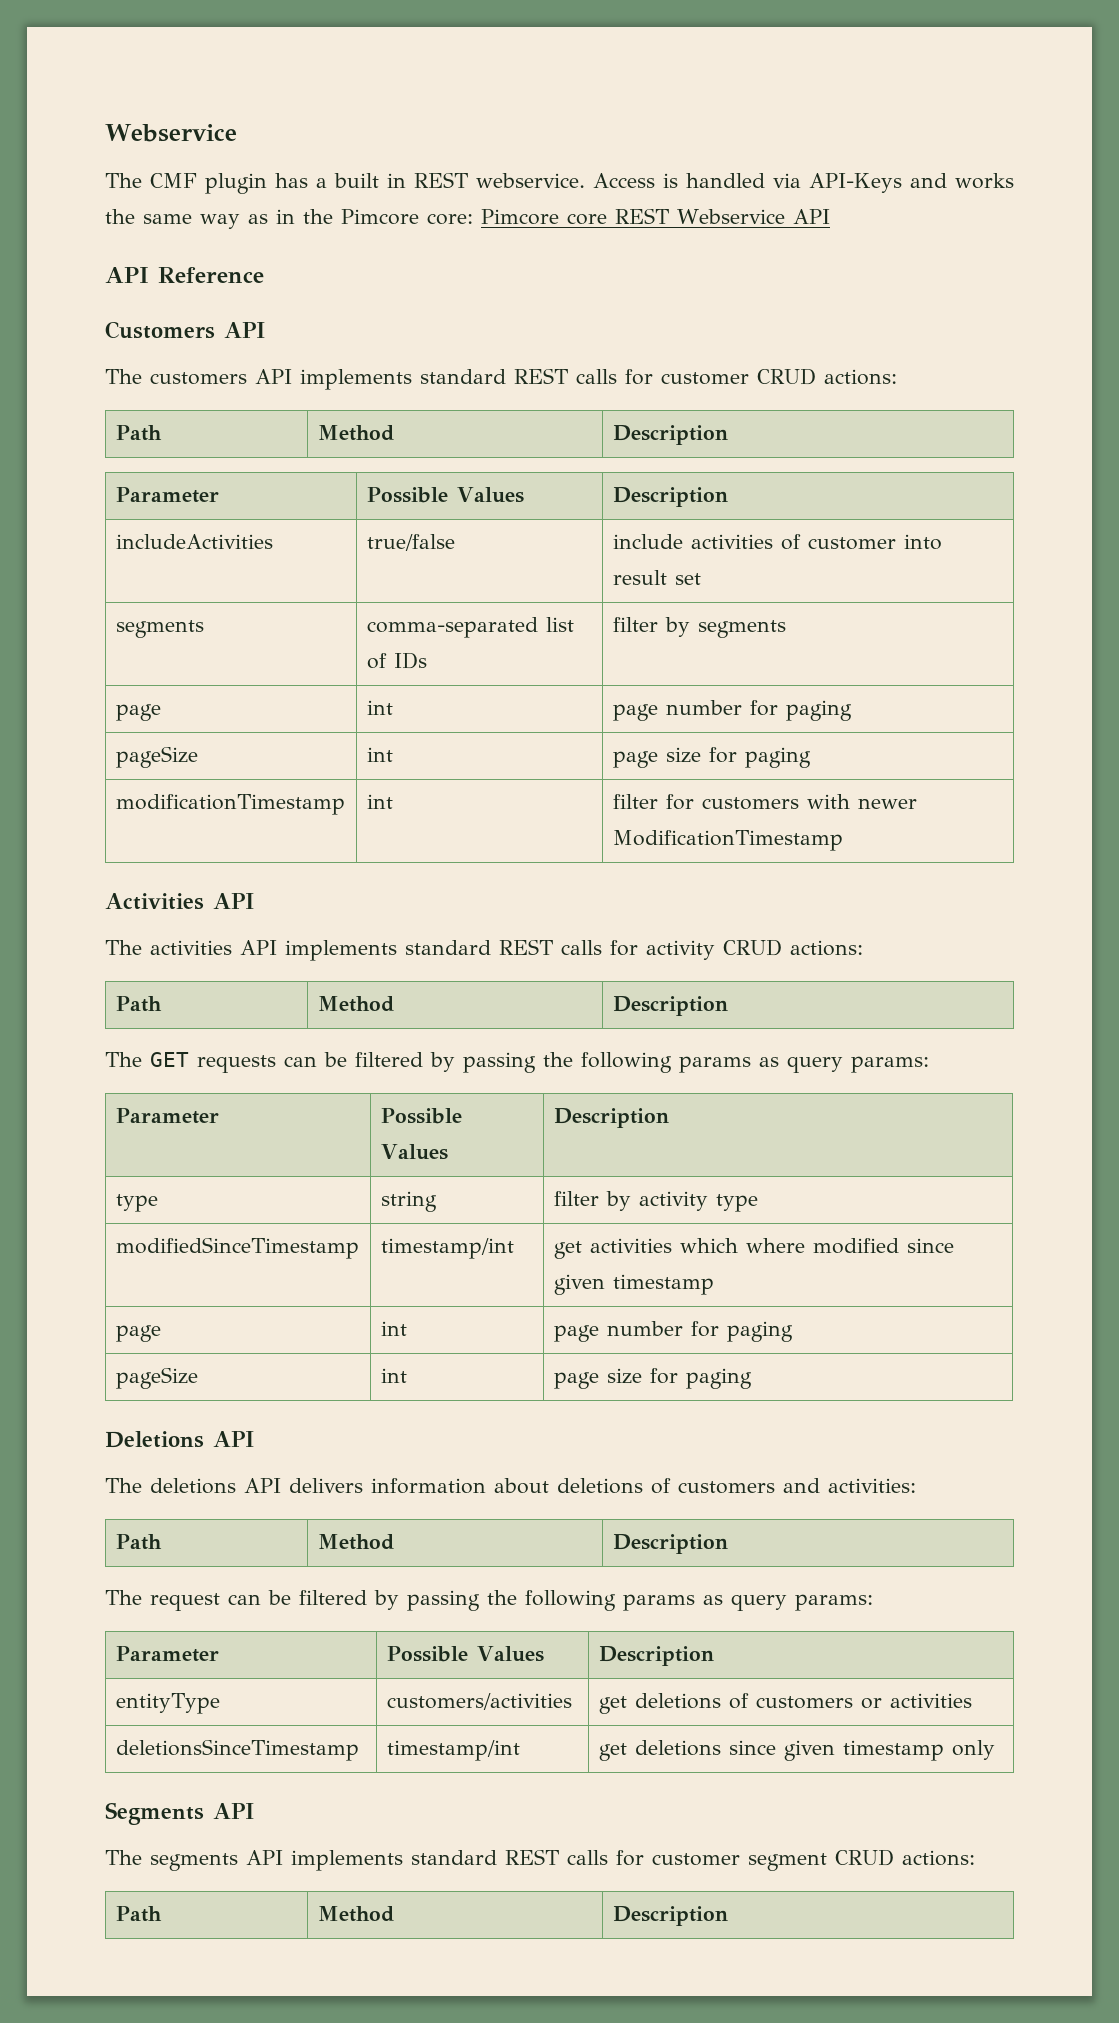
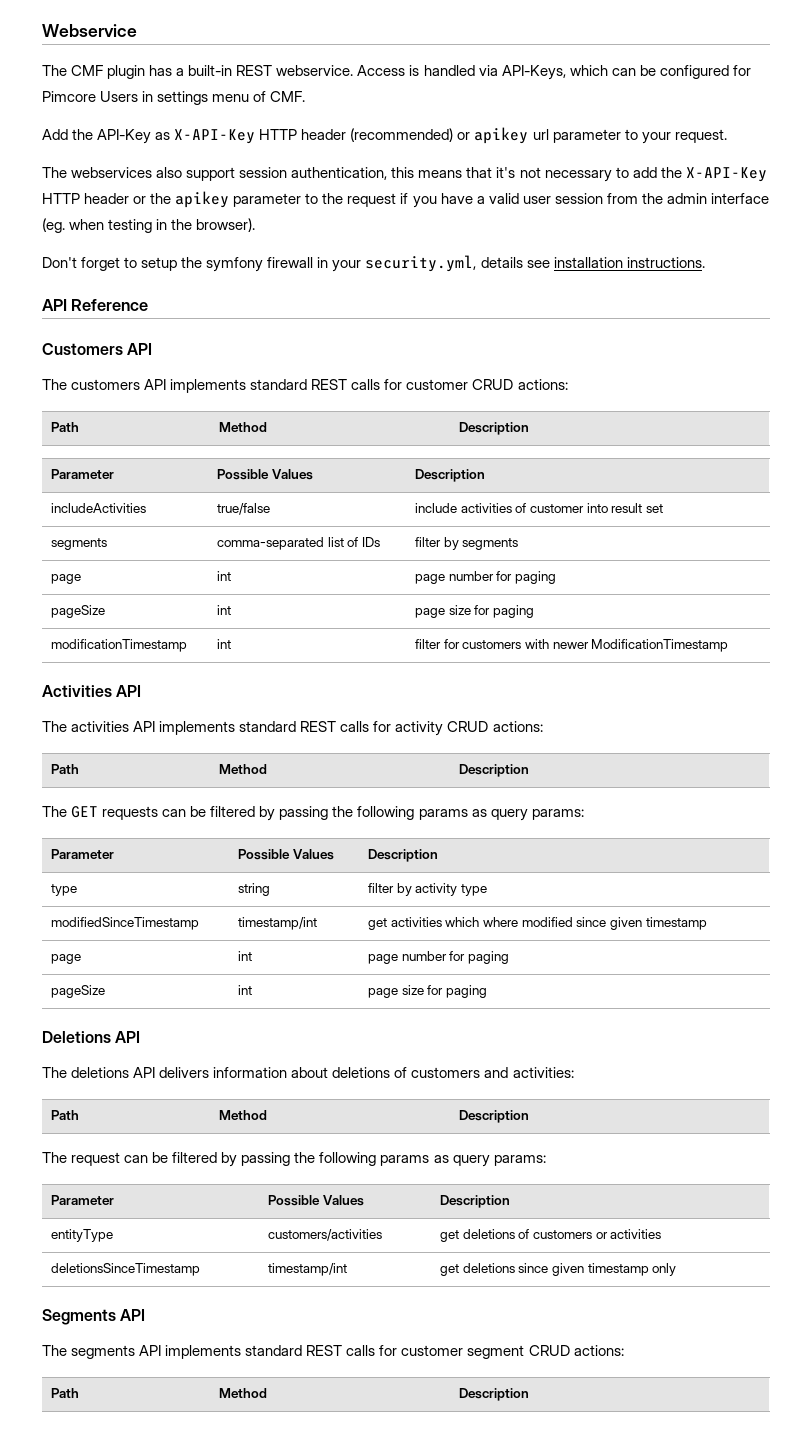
- The CMF plugin has a built in REST webservice.
+ The CMF plugin has a built-in REST webservice.
- Access is handled via API-Keys and works the same way as in the Pimcore core: Pimcore core REST Webservice API
+ Access is handled via API-Keys, which can be configured for Pimcore Users in settings menu of CMF.
+ Add the API-Key as X-API-Key HTTP header (recommended) or apikey url parameter to your request.
+ The webservices also support session authentication, this means that it's not necessary to add the X-API-Key HTTP header or the apikey parameter to the request if you have a valid user session from the admin interface (eg. when testing in the browser).
+ Don't forget to setup the symfony firewall in your security.yml, details see installation instructions.

